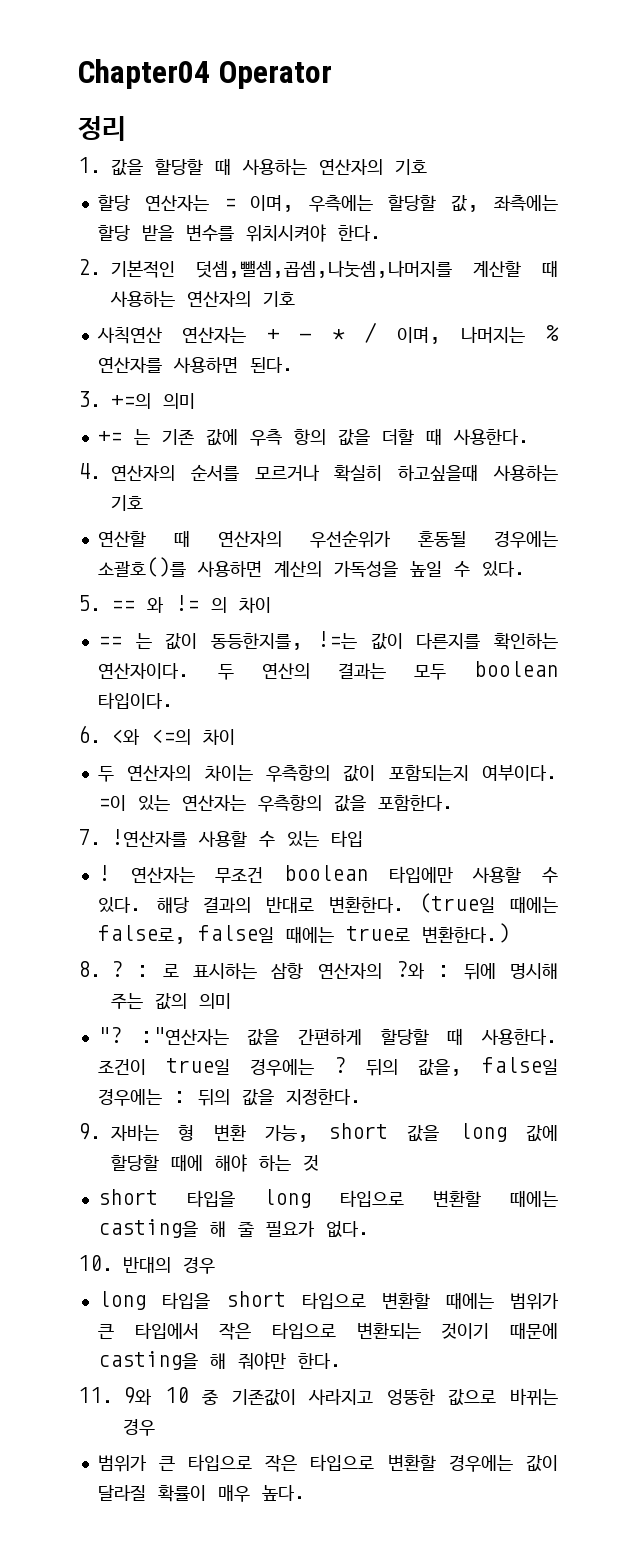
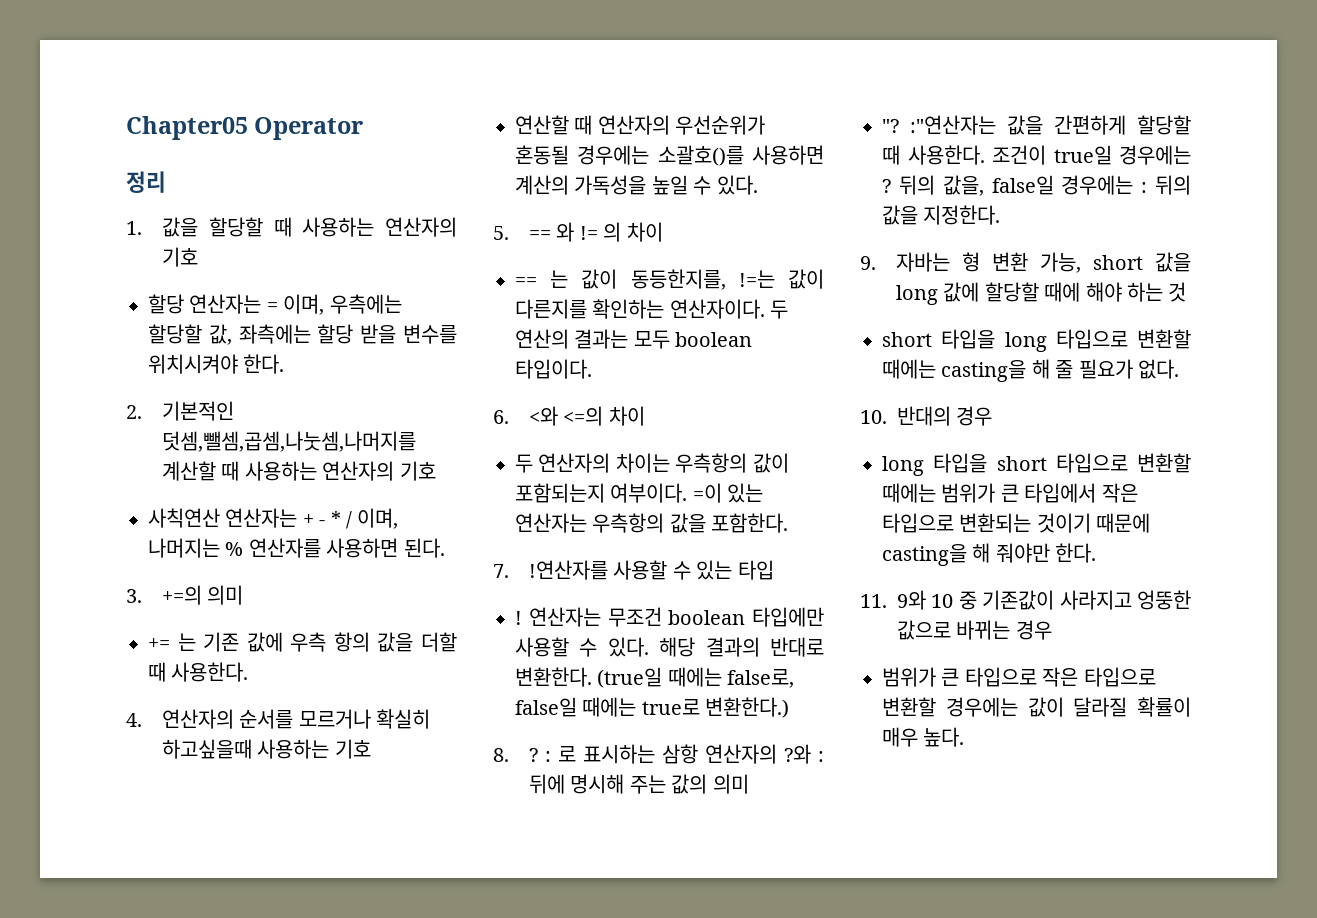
- Chapter04 Operator
+ Chapter05 Operator

